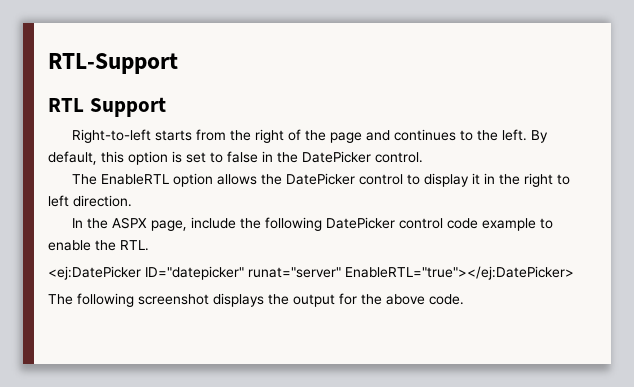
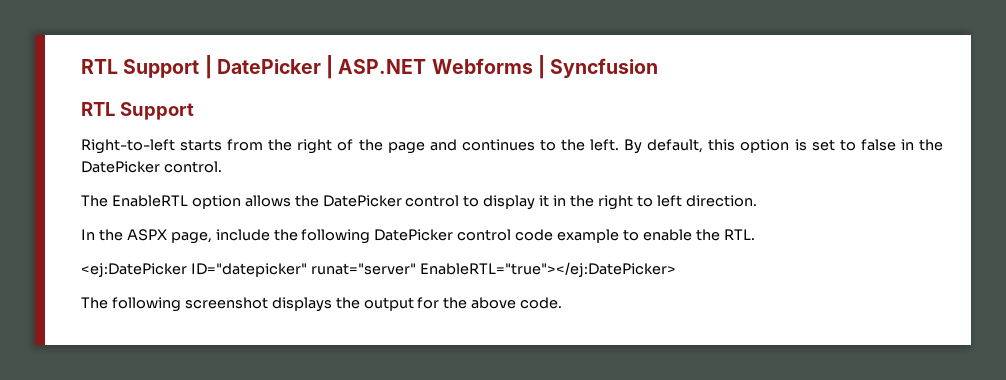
- RTL-Support
+ RTL Support | DatePicker | ASP.NET Webforms | Syncfusion

